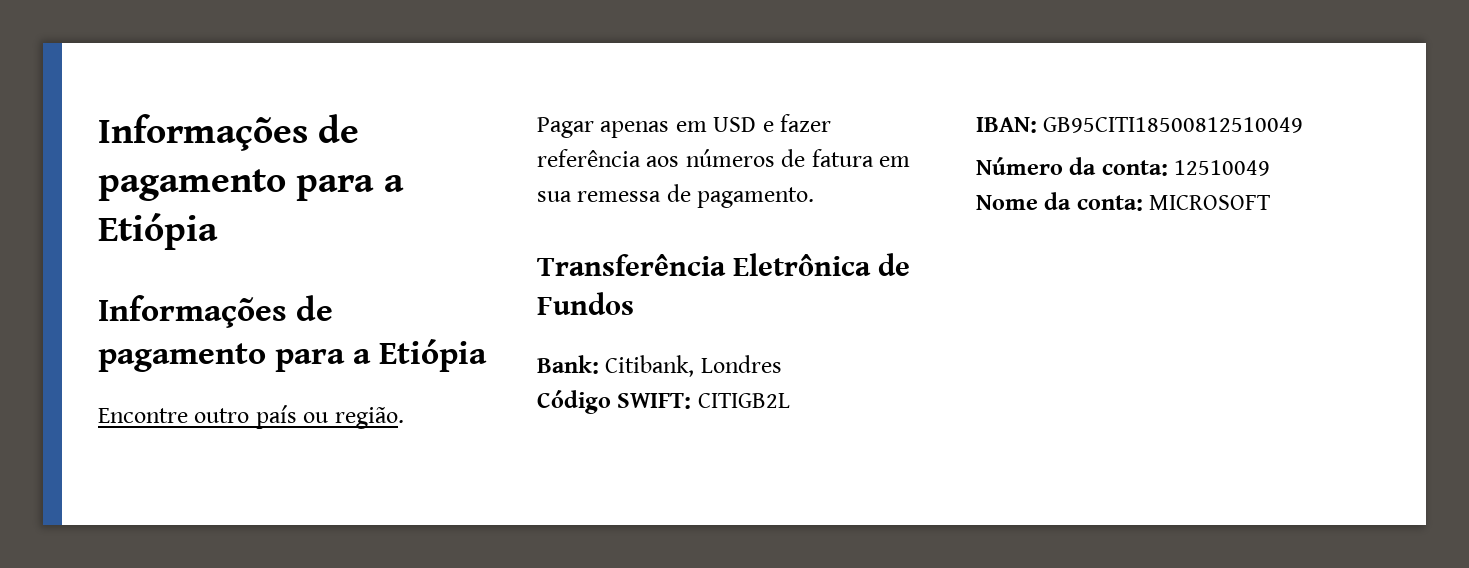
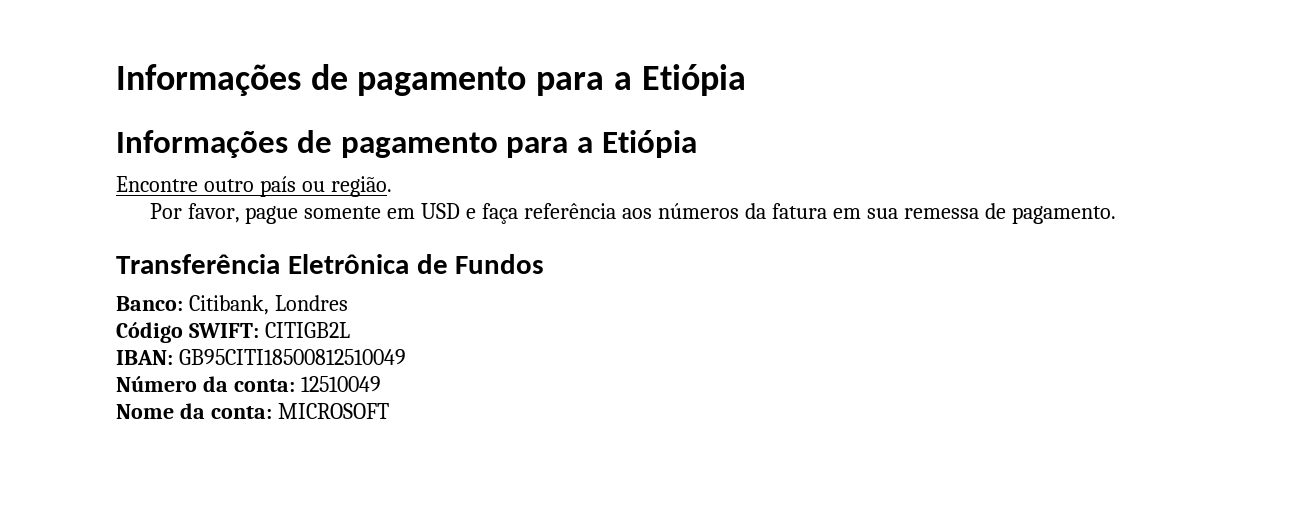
- Pagar apenas em USD e fazer referência aos números de fatura em sua remessa de pagamento.
+ Por favor, pague somente em USD e faça referência aos números da fatura em sua remessa de pagamento.
- Bank: Citibank, Londres
+ Banco: Citibank, Londres

